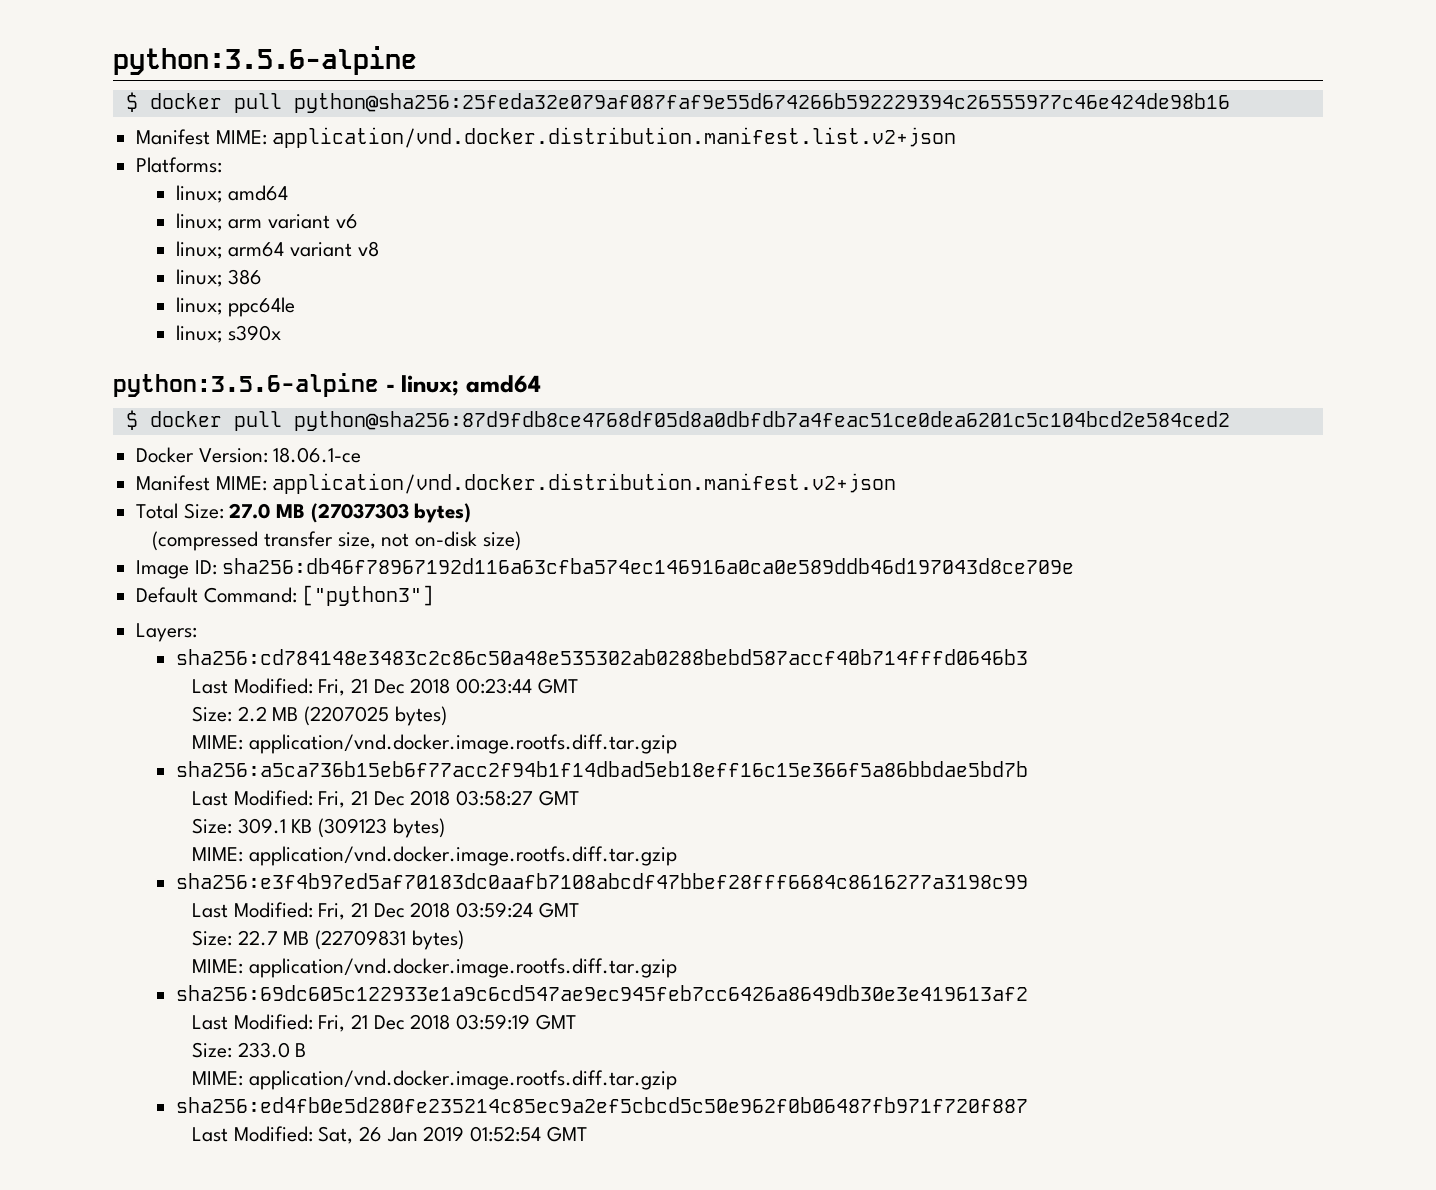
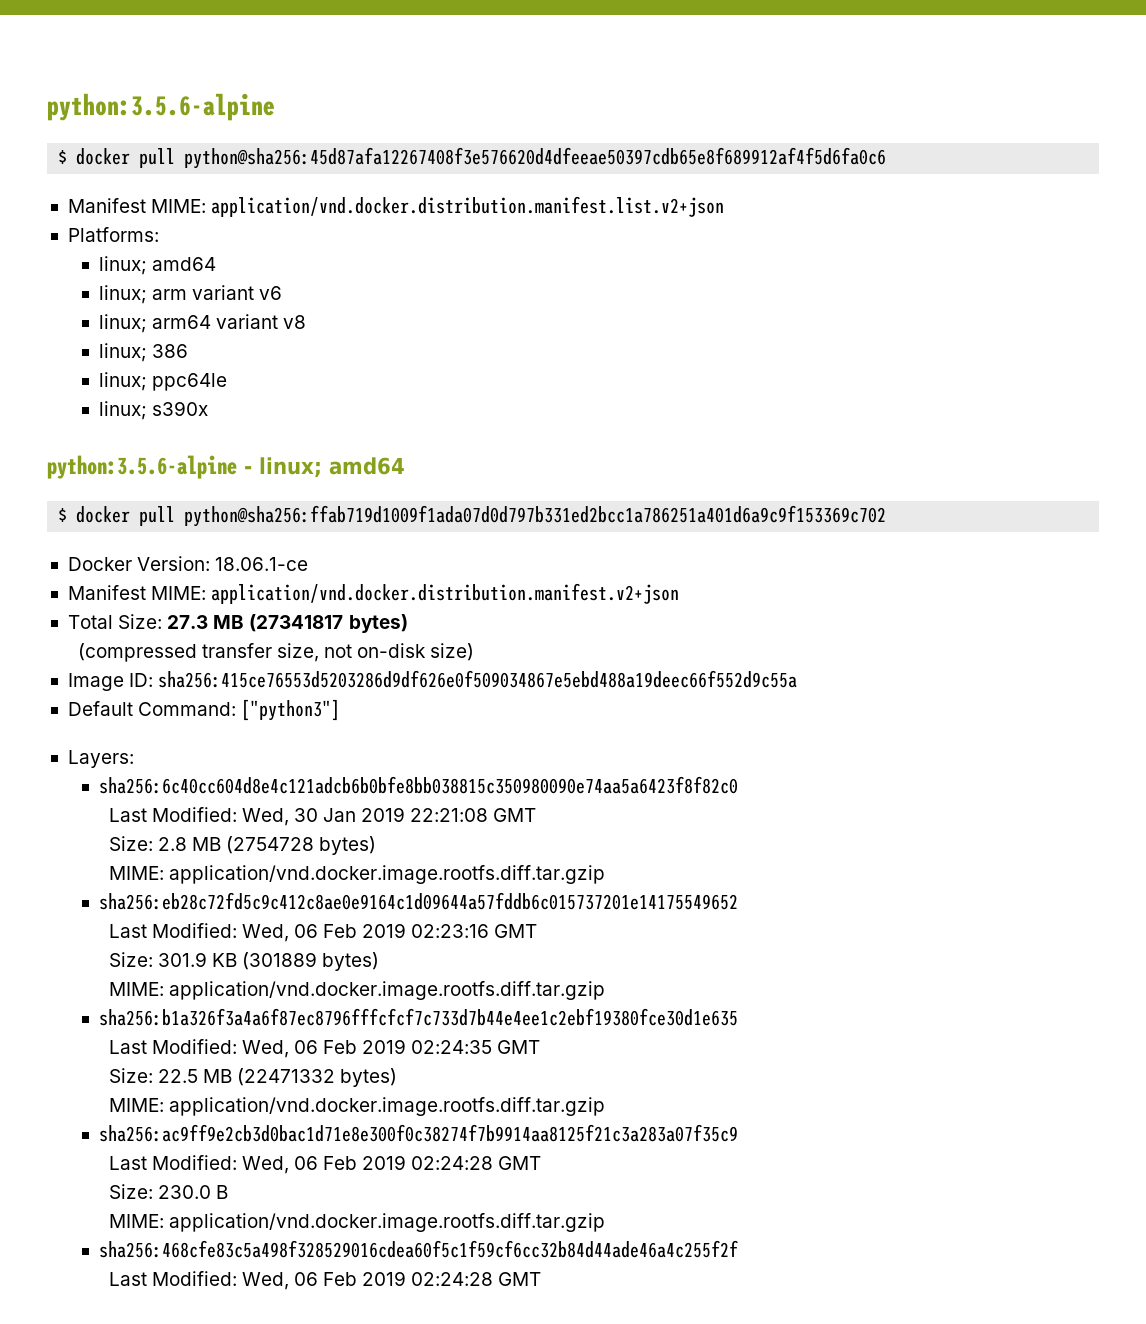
- $ docker pull python@sha256:25feda32e079af087faf9e55d674266b592229394c26555977c46e424de98b16
+ $ docker pull python@sha256:45d87afa12267408f3e576620d4dfeeae50397cdb65e8f689912af4f5d6fa0c6
- $ docker pull python@sha256:87d9fdb8ce4768df05d8a0dbfdb7a4feac51ce0dea6201c5c104bcd2e584ced2
+ $ docker pull python@sha256:ffab719d1009f1ada07d0d797b331ed2bcc1a786251a401d6a9c9f153369c702
- Total Size: 27.0 MB (27037303 bytes)
+ Total Size: 27.3 MB (27341817 bytes)
- Image ID: sha256:db46f78967192d116a63cfba574ec146916a0ca0e589ddb46d197043d8ce709e
+ Image ID: sha256:415ce76553d5203286d9df626e0f509034867e5ebd488a19deec66f552d9c55a
- sha256:cd784148e3483c2c86c50a48e535302ab0288bebd587accf40b714fffd0646b3
- Last Modified: Fri, 21 Dec 2018 00:23:44 GMT
- Size: 2.2 MB (2207025 bytes)
+ sha256:6c40cc604d8e4c121adcb6b0bfe8bb038815c350980090e74aa5a6423f8f82c0
+ Last Modified: Wed, 30 Jan 2019 22:21:08 GMT
+ Size: 2.8 MB (2754728 bytes)
  MIME: application/vnd.docker.image.rootfs.diff.tar.gzip
- sha256:a5ca736b15eb6f77acc2f94b1f14dbad5eb18eff16c15e366f5a86bbdae5bd7b
- Last Modified: Fri, 21 Dec 2018 03:58:27 GMT
- Size: 309.1 KB (309123 bytes)
+ sha256:eb28c72fd5c9c412c8ae0e9164c1d09644a57fddb6c015737201e14175549652
+ Last Modified: Wed, 06 Feb 2019 02:23:16 GMT
+ Size: 301.9 KB (301889 bytes)
  MIME: application/vnd.docker.image.rootfs.diff.tar.gzip
- sha256:e3f4b97ed5af70183dc0aafb7108abcdf47bbef28fff6684c8616277a3198c99
- Last Modified: Fri, 21 Dec 2018 03:59:24 GMT
- Size: 22.7 MB (22709831 bytes)
+ sha256:b1a326f3a4a6f87ec8796fffcfcf7c733d7b44e4ee1c2ebf19380fce30d1e635
+ Last Modified: Wed, 06 Feb 2019 02:24:35 GMT
+ Size: 22.5 MB (22471332 bytes)
  MIME: application/vnd.docker.image.rootfs.diff.tar.gzip
- sha256:69dc605c122933e1a9c6cd547ae9ec945feb7cc6426a8649db30e3e419613af2
- Last Modified: Fri, 21 Dec 2018 03:59:19 GMT
- Size: 233.0 B
+ sha256:ac9ff9e2cb3d0bac1d71e8e300f0c38274f7b9914aa8125f21c3a283a07f35c9
+ Last Modified: Wed, 06 Feb 2019 02:24:28 GMT
+ Size: 230.0 B
- sha256:ed4fb0e5d280fe235214c85ec9a2ef5cbcd5c50e962f0b06487fb971f720f887
- Last Modified: Sat, 26 Jan 2019 01:52:54 GMT
+ sha256:468cfe83c5a498f328529016cdea60f5c1f59cf6cc32b84d44ade46a4c255f2f
+ Last Modified: Wed, 06 Feb 2019 02:24:28 GMT

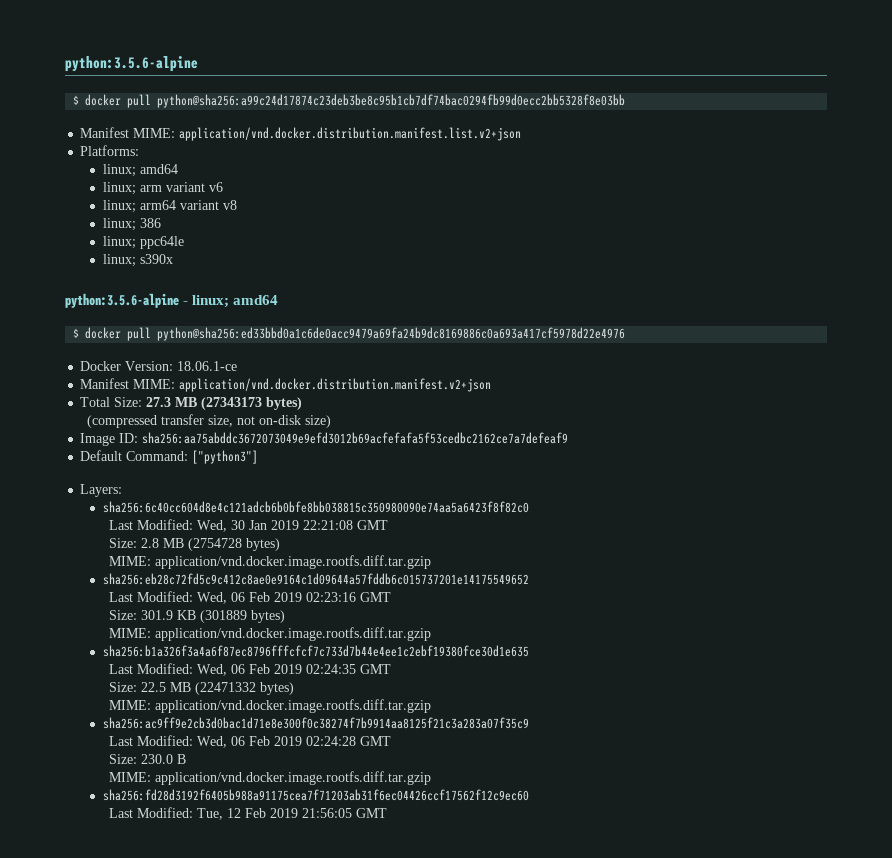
- $ docker pull python@sha256:45d87afa12267408f3e576620d4dfeeae50397cdb65e8f689912af4f5d6fa0c6
+ $ docker pull python@sha256:a99c24d17874c23deb3be8c95b1cb7df74bac0294fb99d0ecc2bb5328f8e03bb
- $ docker pull python@sha256:ffab719d1009f1ada07d0d797b331ed2bcc1a786251a401d6a9c9f153369c702
+ $ docker pull python@sha256:ed33bbd0a1c6de0acc9479a69fa24b9dc8169886c0a693a417cf5978d22e4976
- Total Size: 27.3 MB (27341817 bytes)
+ Total Size: 27.3 MB (27343173 bytes)
- Image ID: sha256:415ce76553d5203286d9df626e0f509034867e5ebd488a19deec66f552d9c55a
+ Image ID: sha256:aa75abddc3672073049e9efd3012b69acfefafa5f53cedbc2162ce7a7defeaf9
- sha256:468cfe83c5a498f328529016cdea60f5c1f59cf6cc32b84d44ade46a4c255f2f
- Last Modified: Wed, 06 Feb 2019 02:24:28 GMT
+ sha256:fd28d3192f6405b988a91175cea7f71203ab31f6ec04426ccf17562f12c9ec60
+ Last Modified: Tue, 12 Feb 2019 21:56:05 GMT

